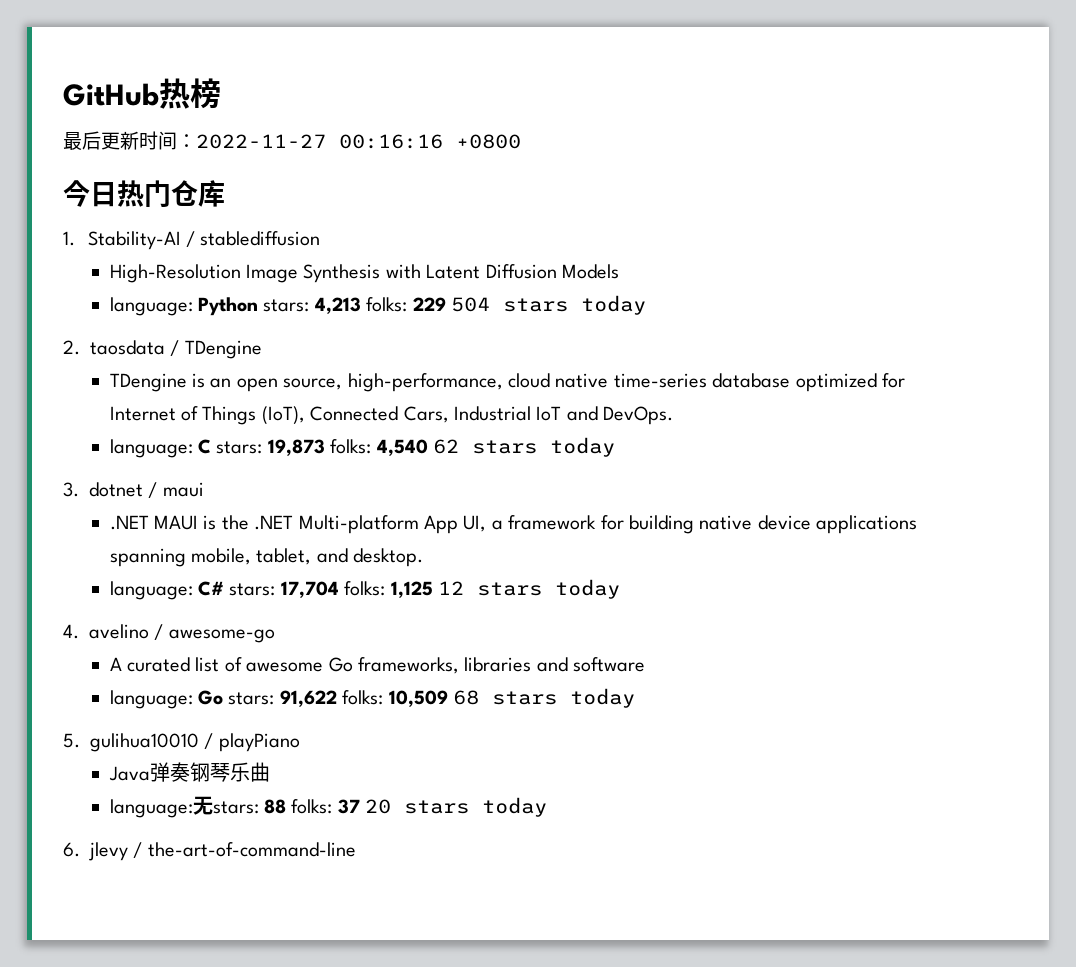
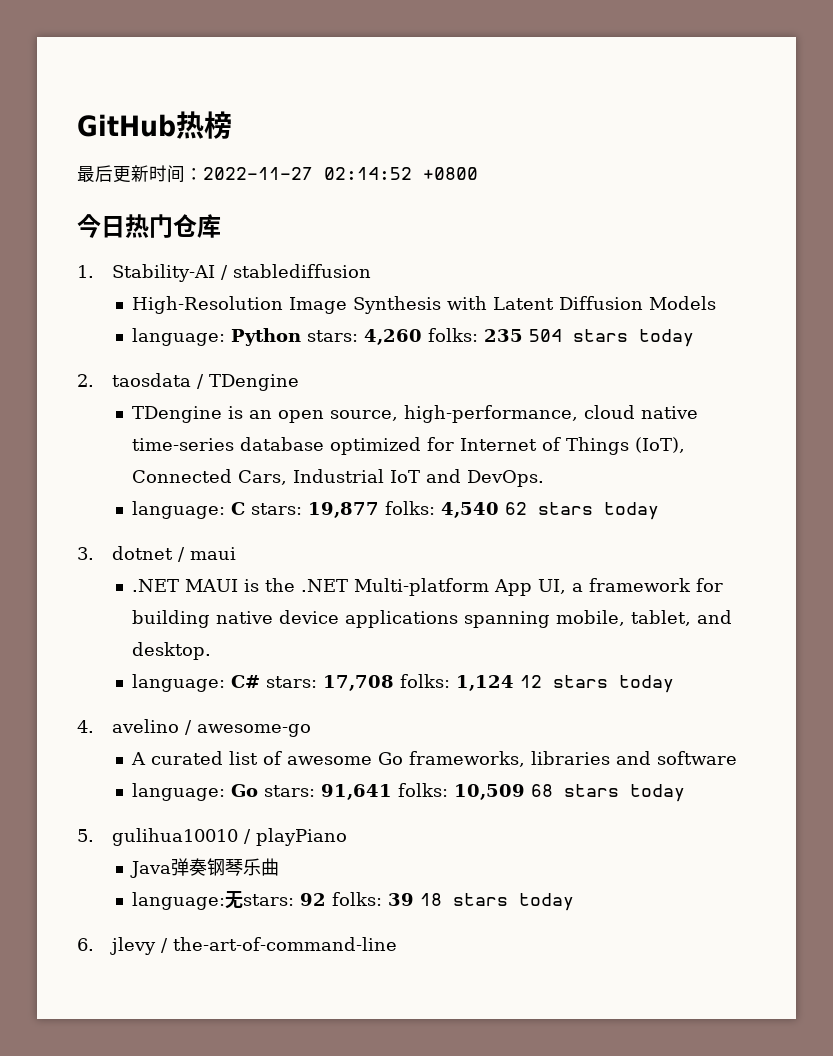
- 最后更新时间：2022-11-27 00:16:16 +0800
+ 最后更新时间：2022-11-27 02:14:52 +0800
- language: Python stars: 4,213 folks: 229 504 stars today
+ language: Python stars: 4,260 folks: 235 504 stars today
- language: C stars: 19,873 folks: 4,540 62 stars today
+ language: C stars: 19,877 folks: 4,540 62 stars today
- language: C# stars: 17,704 folks: 1,125 12 stars today
+ language: C# stars: 17,708 folks: 1,124 12 stars today
- language: Go stars: 91,622 folks: 10,509 68 stars today
+ language: Go stars: 91,641 folks: 10,509 68 stars today
- language:无stars: 88 folks: 37 20 stars today
+ language:无stars: 92 folks: 39 18 stars today

